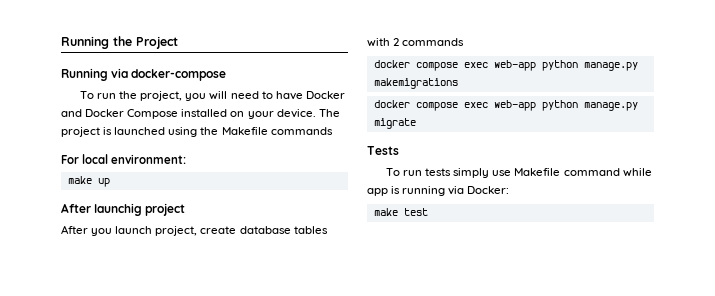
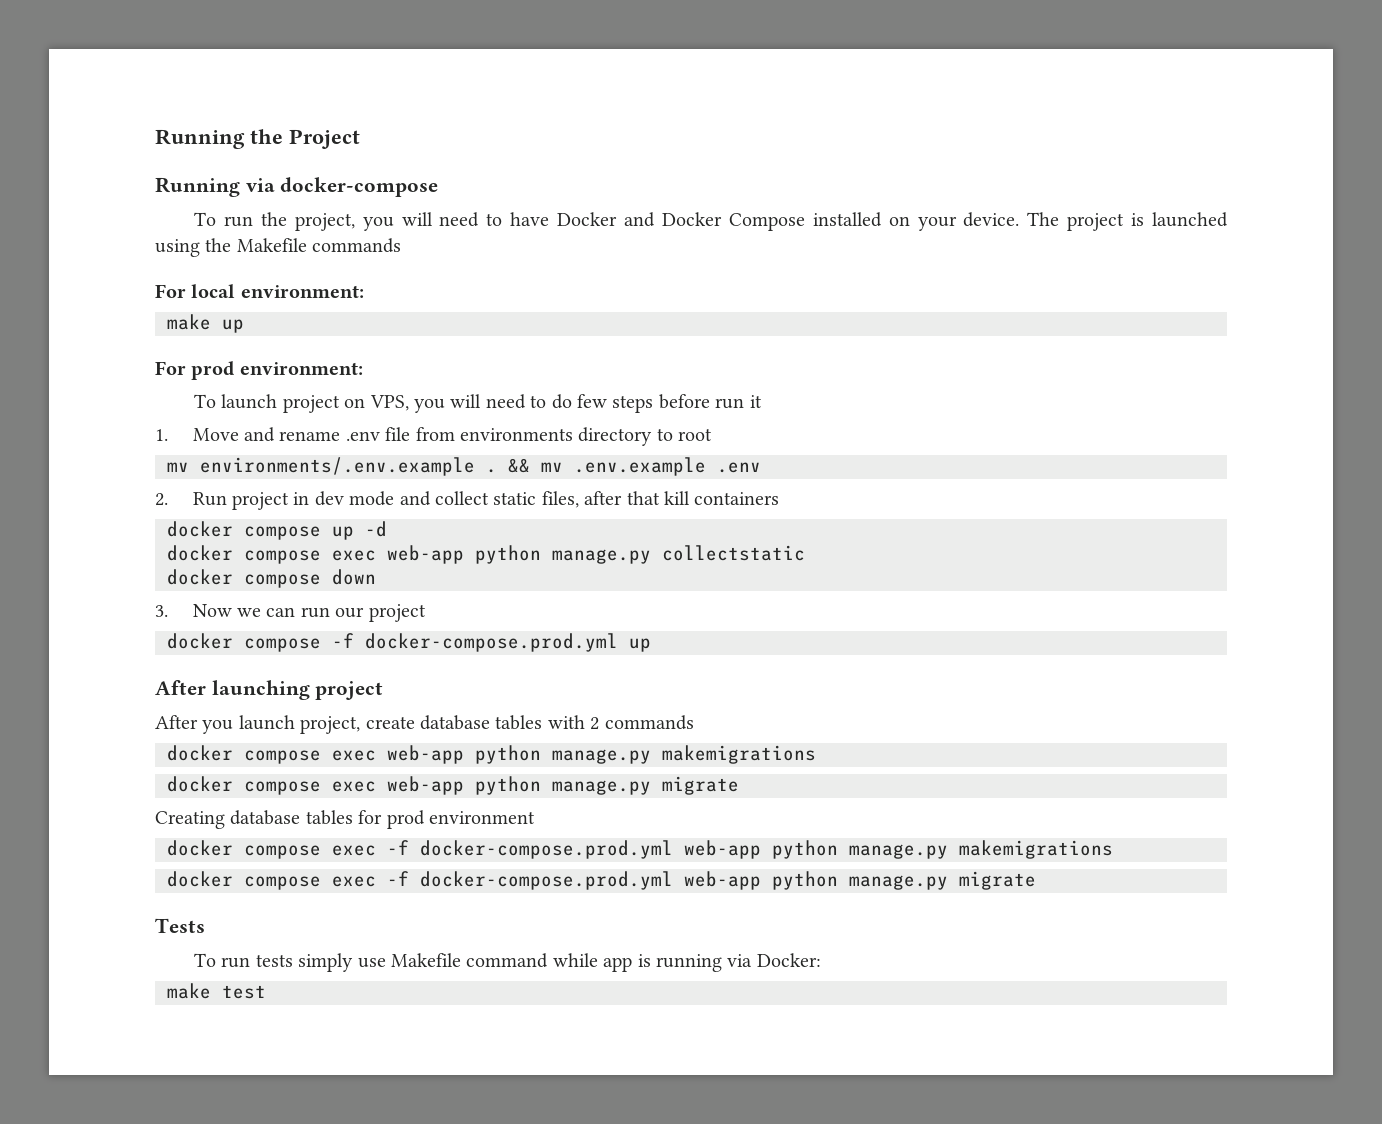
- After launchig project
+ For prod environment:
+ To launch project on VPS, you will need to do few steps before run it
+ 1. Move and rename .env file from environments directory to root
+ mv environments/.env.example . && mv .env.example .env
+ 2. Run project in dev mode and collect static files, after that kill containers
+ docker compose up -d
+ docker compose exec web-app python manage.py collectstatic
+ docker compose down
+ 3. Now we can run our project
+ docker compose -f docker-compose.prod.yml up
+ After launching project
+ Creating database tables for prod environment
+ docker compose exec -f docker-compose.prod.yml web-app python manage.py makemigrations
+ docker compose exec -f docker-compose.prod.yml web-app python manage.py migrate

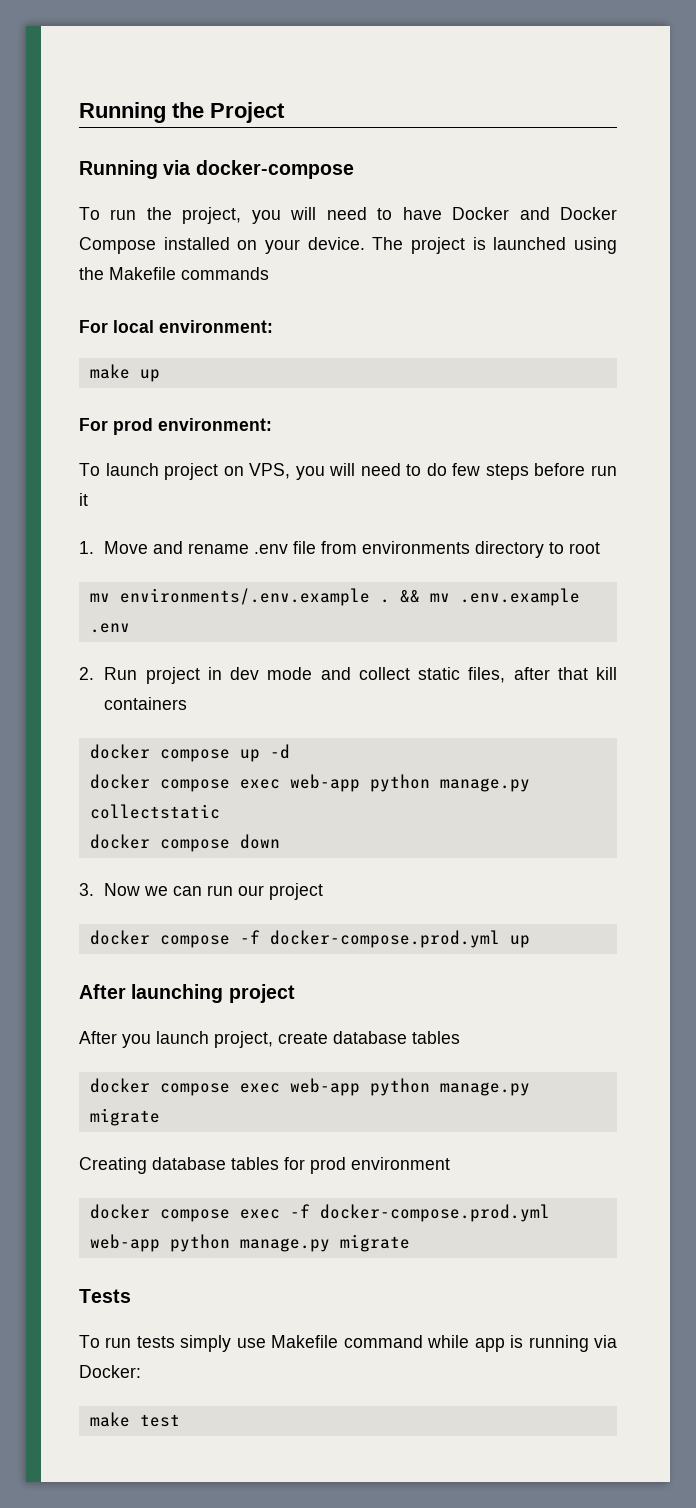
- After you launch project, create database tables with 2 commands
- docker compose exec web-app python manage.py makemigrations
+ After you launch project, create database tables
- docker compose exec -f docker-compose.prod.yml web-app python manage.py makemigrations

